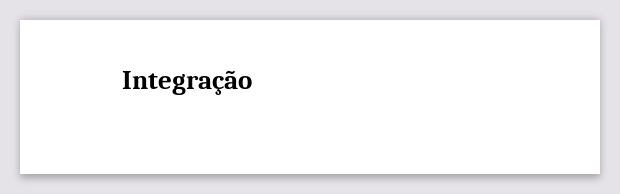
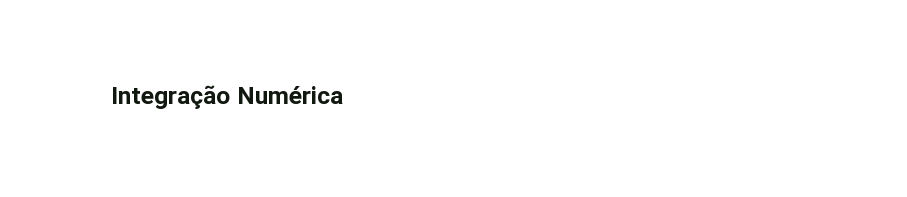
- Integração
+ Integração Numérica

